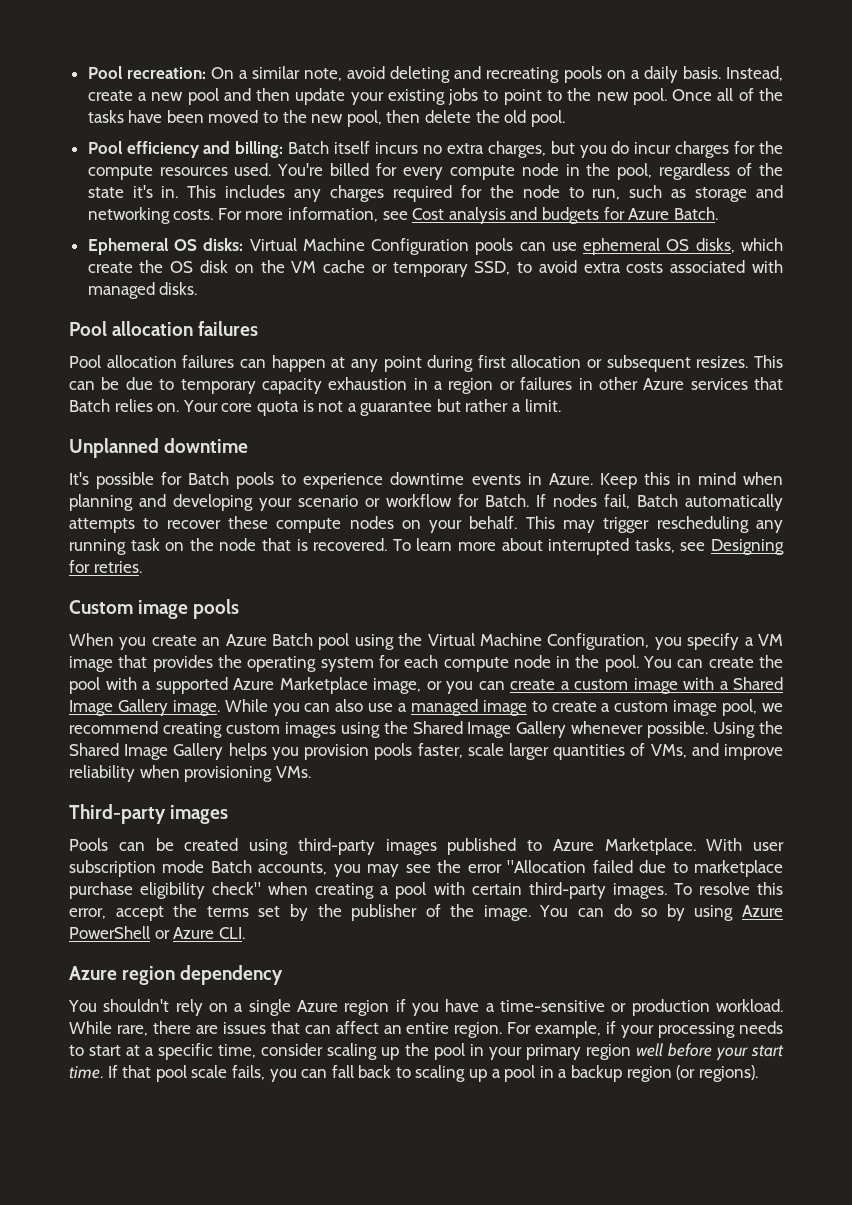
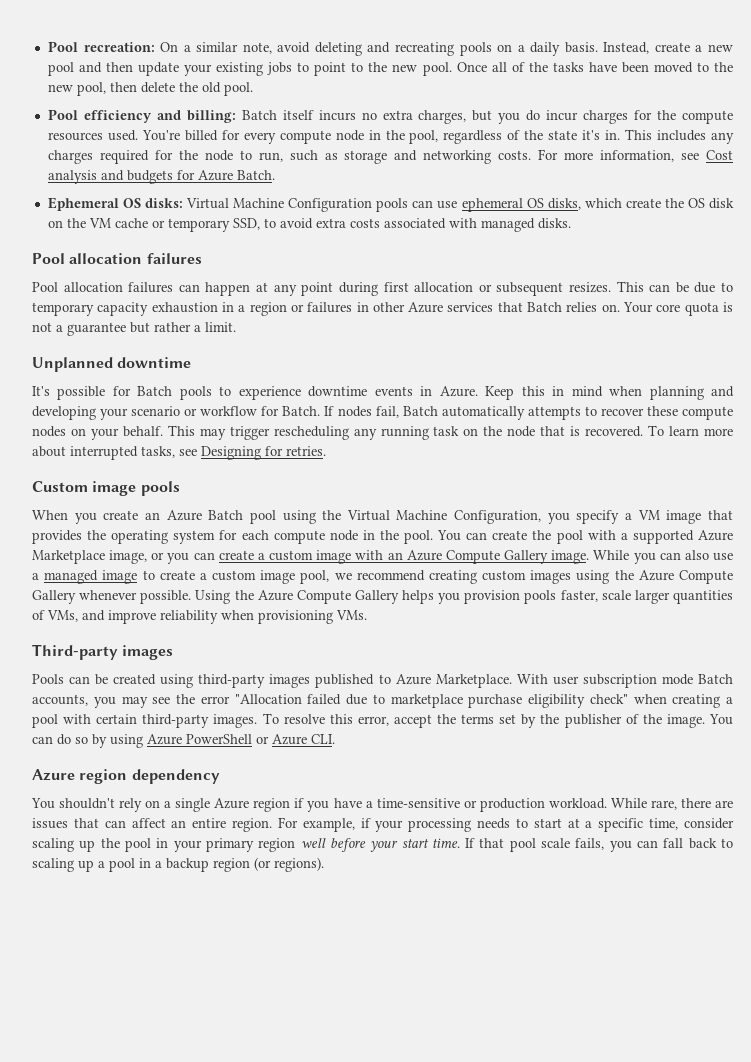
- You can create the pool with a supported Azure Marketplace image, or you can create a custom image with a Shared Image Gallery image.
+ You can create the pool with a supported Azure Marketplace image, or you can create a custom image with an Azure Compute Gallery image.
- While you can also use a managed image to create a custom image pool, we recommend creating custom images using the Shared Image Gallery whenever possible.
+ While you can also use a managed image to create a custom image pool, we recommend creating custom images using the Azure Compute Gallery whenever possible.
- Using the Shared Image Gallery helps you provision pools faster, scale larger quantities of VMs, and improve reliability when provisioning VMs.
+ Using the Azure Compute Gallery helps you provision pools faster, scale larger quantities of VMs, and improve reliability when provisioning VMs.

